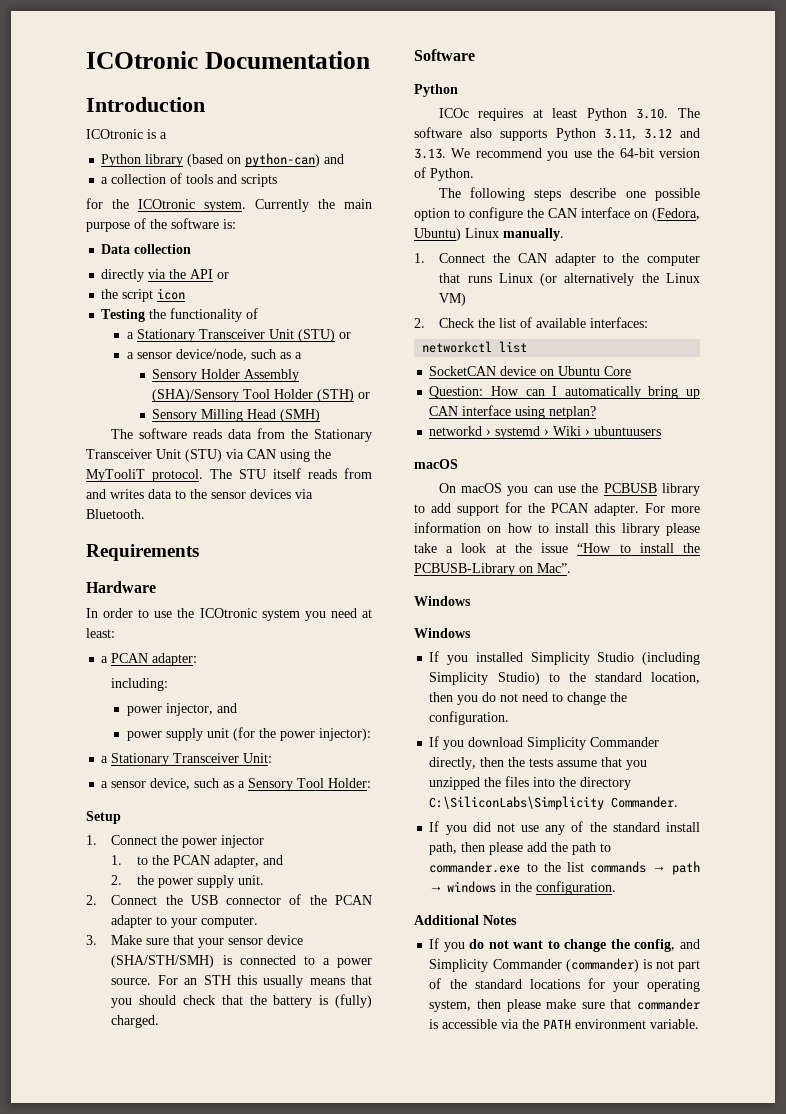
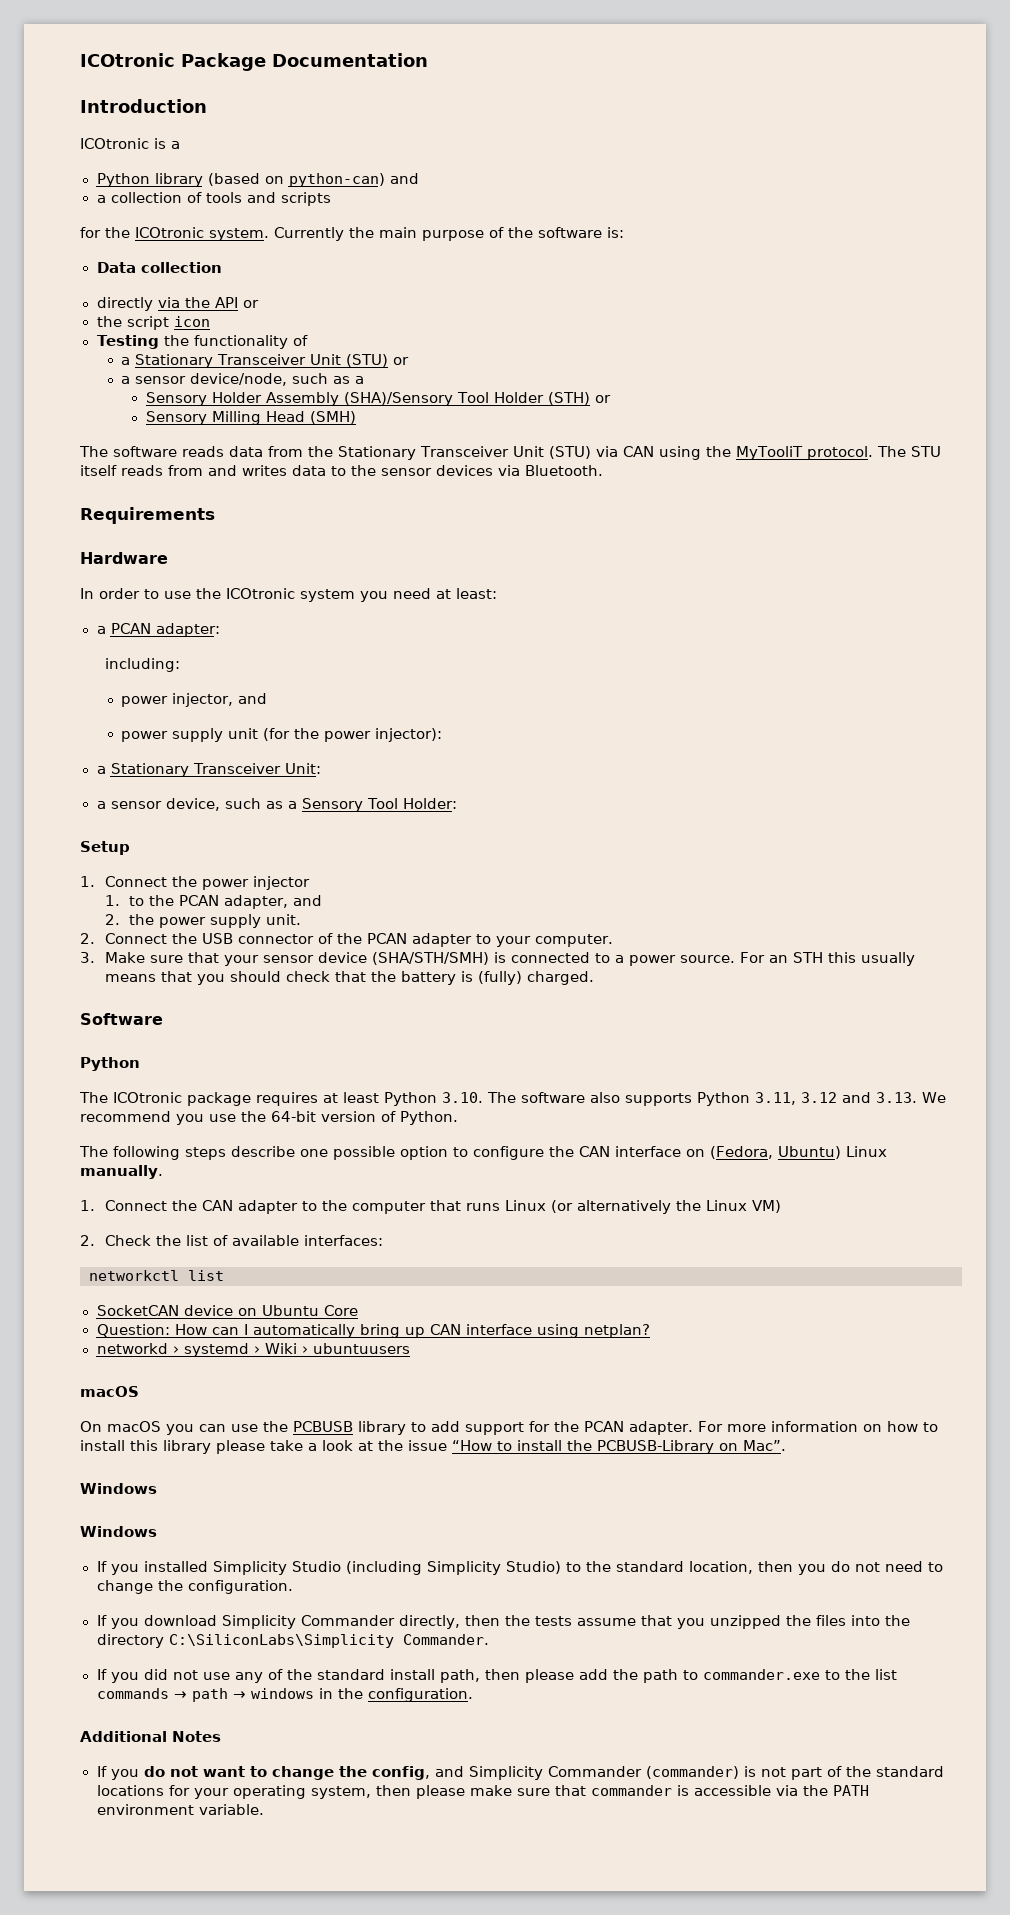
- ICOtronic Documentation
+ ICOtronic Package Documentation
- ICOc requires at least Python 3.10. The software also supports Python 3.11, 3.12 and 3.13. We recommend you use the 64-bit version of Python.
+ The ICOtronic package requires at least Python 3.10. The software also supports Python 3.11, 3.12 and 3.13. We recommend you use the 64-bit version of Python.

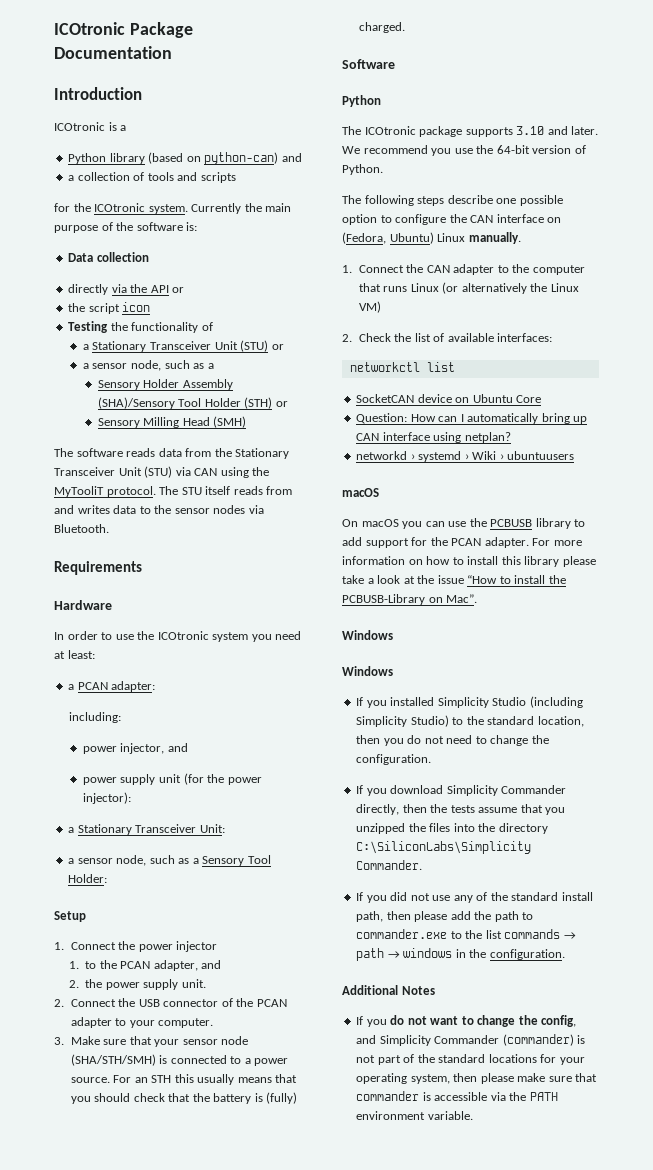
  a Stationary Transceiver Unit (STU) or
- a sensor device/node, such as a
+ a sensor node, such as a
- The STU itself reads from and writes data to the sensor devices via Bluetooth.
+ The STU itself reads from and writes data to the sensor nodes via Bluetooth.
- a sensor device, such as a Sensory Tool Holder:
+ a sensor node, such as a Sensory Tool Holder:
- 3. Make sure that your sensor device (SHA/STH/SMH) is connected to a power source.
+ 3. Make sure that your sensor node (SHA/STH/SMH) is connected to a power source.
- The ICOtronic package requires at least Python 3.10. The software also supports Python 3.11, 3.12 and 3.13. We recommend you use the 64-bit version of Python.
+ The ICOtronic package supports 3.10 and later. We recommend you use the 64-bit version of Python.

